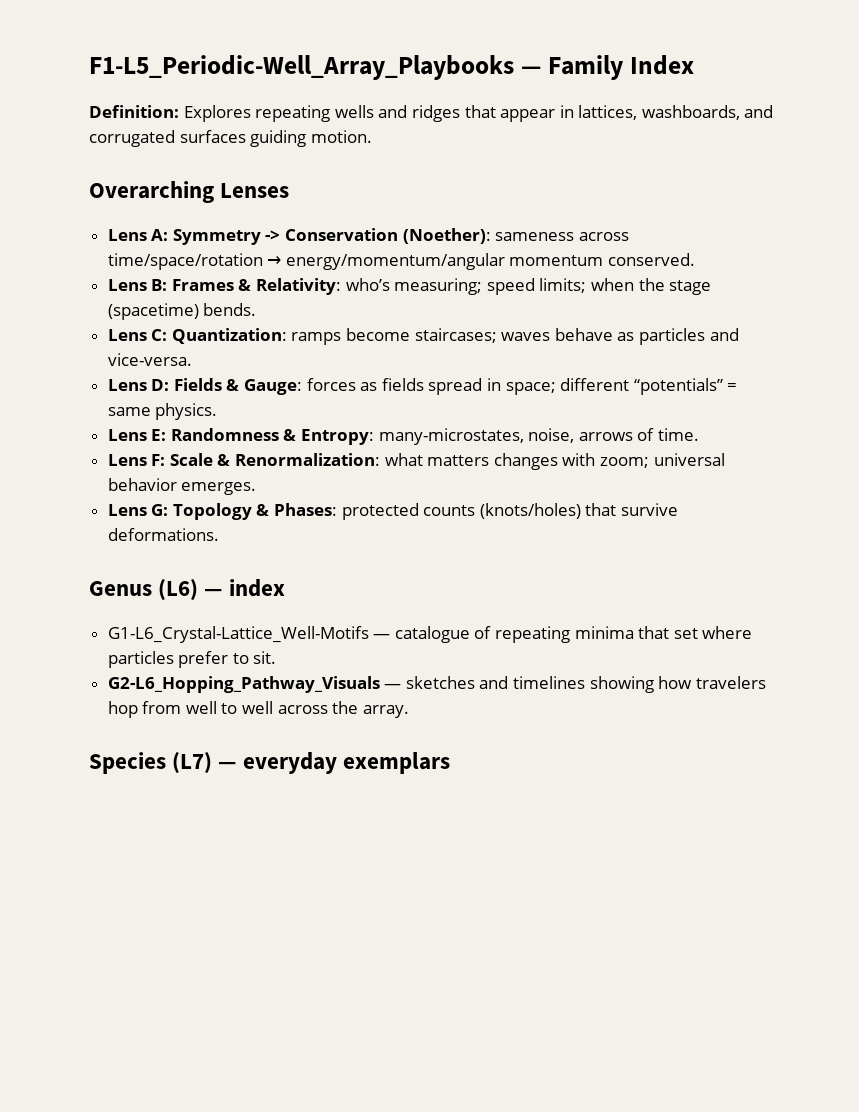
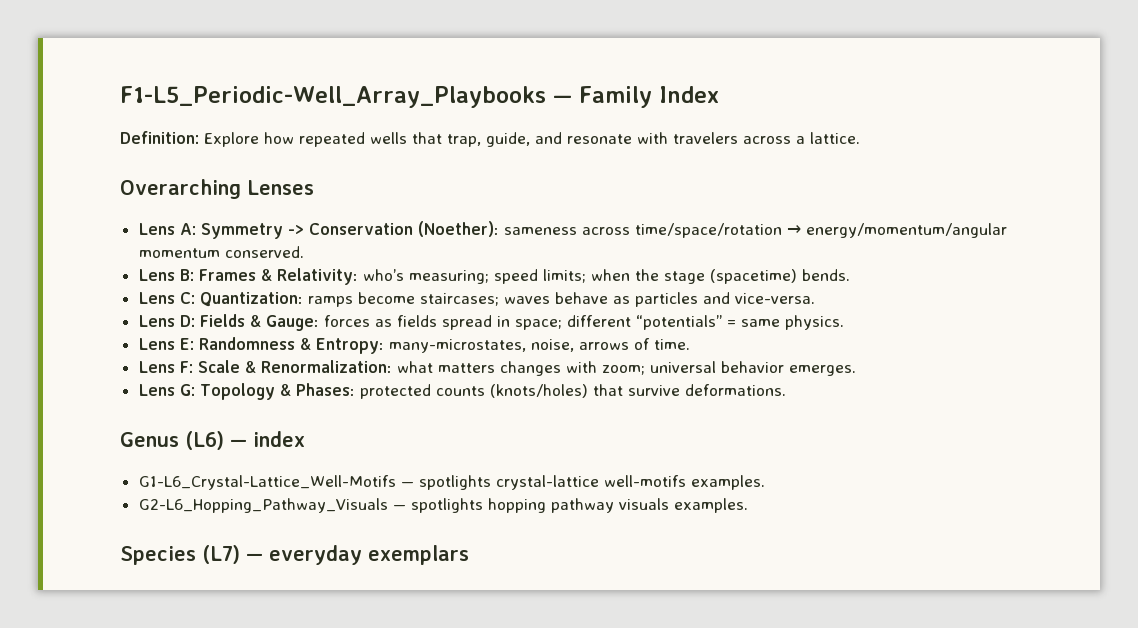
- Definition: Explores repeating wells and ridges that appear in lattices, washboards, and corrugated surfaces guiding motion.
+ Definition: Explore how repeated wells that trap, guide, and resonate with travelers across a lattice.
- G1-L6_Crystal-Lattice_Well-Motifs — catalogue of repeating minima that set where particles prefer to sit.
- G2-L6_Hopping_Pathway_Visuals — sketches and timelines showing how travelers hop from well to well across the array.
+ G1-L6_Crystal-Lattice_Well-Motifs — spotlights crystal-lattice well-motifs examples.
+ G2-L6_Hopping_Pathway_Visuals — spotlights hopping pathway visuals examples.

